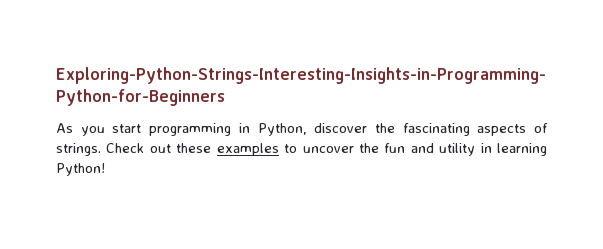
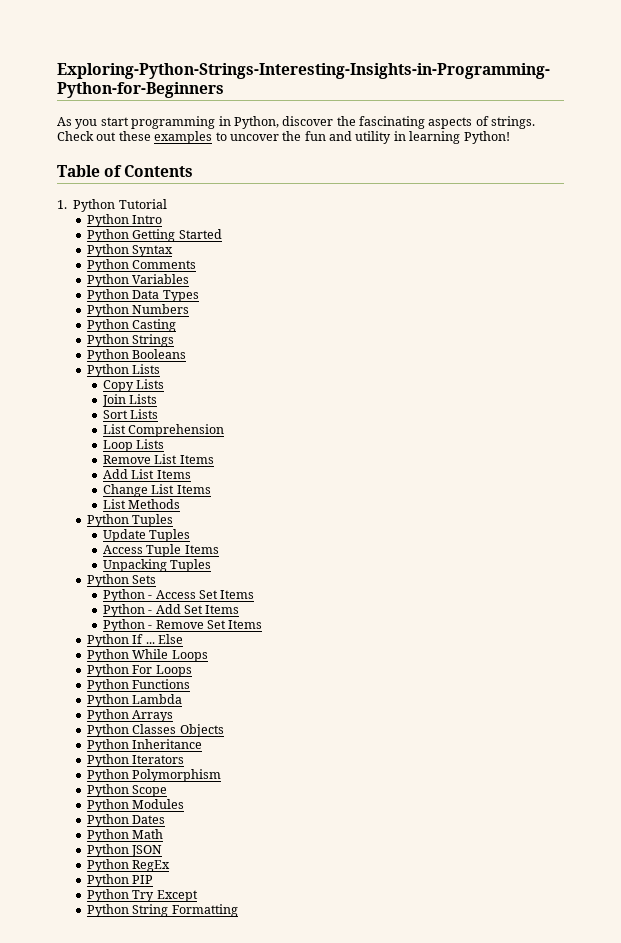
+ Table of Contents
+ 1. Python Tutorial
+ Python Intro
+ Python Getting Started
+ Python Syntax
+ Python Comments
+ Python Variables
+ Python Data Types
+ Python Numbers
+ Python Casting
+ Python Strings
+ Python Booleans
+ Python Lists
+ Copy Lists
+ Join Lists
+ Sort Lists
+ List Comprehension
+ Loop Lists
+ Remove List Items
+ Add List Items
+ Change List Items
+ List Methods
+ Python Tuples
+ Update Tuples
+ Access Tuple Items
+ Unpacking Tuples
+ Python Sets
+ Python - Access Set Items
+ Python - Add Set Items
+ Python - Remove Set Items
+ Python If ... Else
+ Python While Loops
+ Python For Loops
+ Python Functions
+ Python Lambda
+ Python Arrays
+ Python Classes Objects
+ Python Inheritance
+ Python Iterators
+ Python Polymorphism
+ Python Scope
+ Python Modules
+ Python Dates
+ Python Math
+ Python JSON
+ Python RegEx
+ Python PIP
+ Python Try Except
+ Python String Formatting

